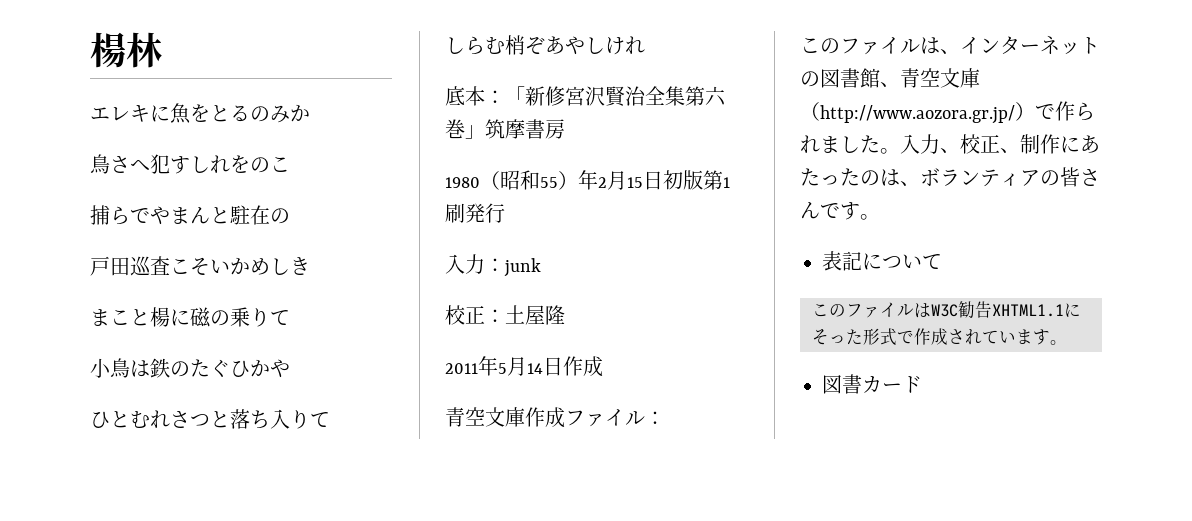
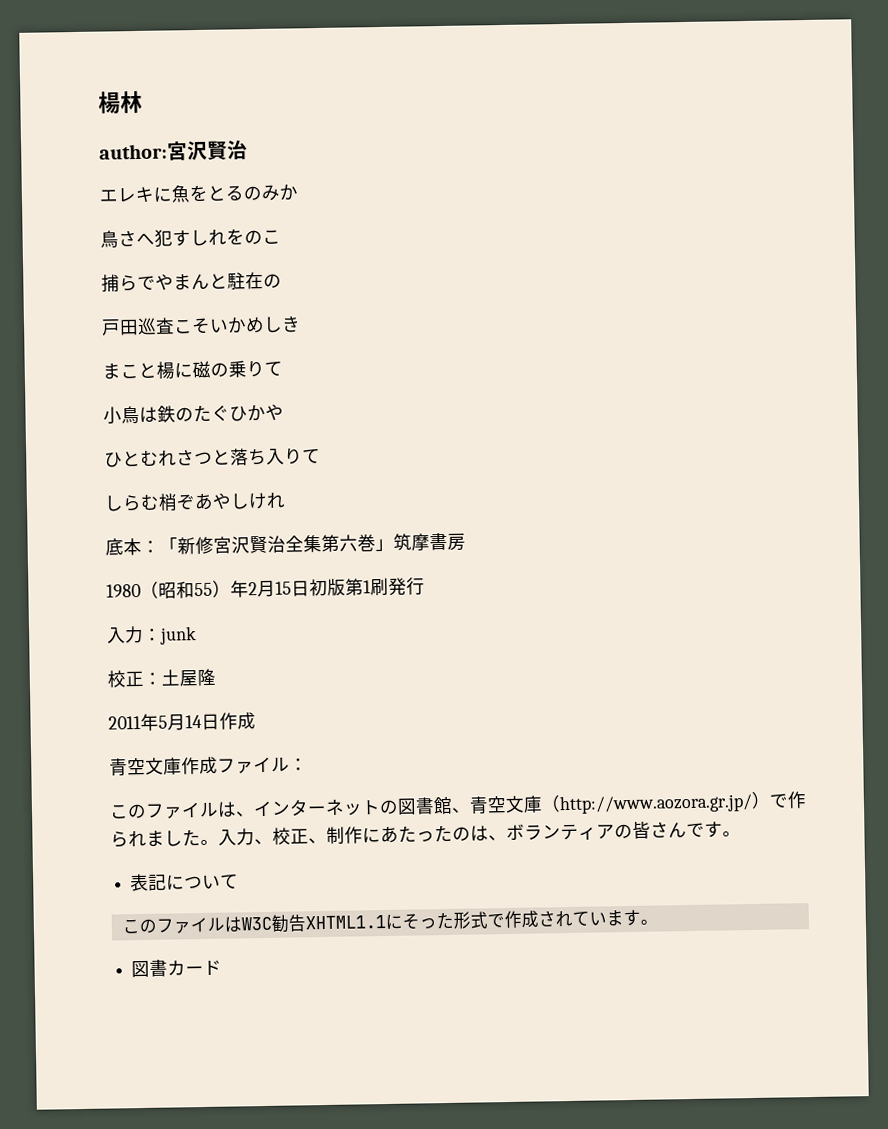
+ author:宮沢賢治

